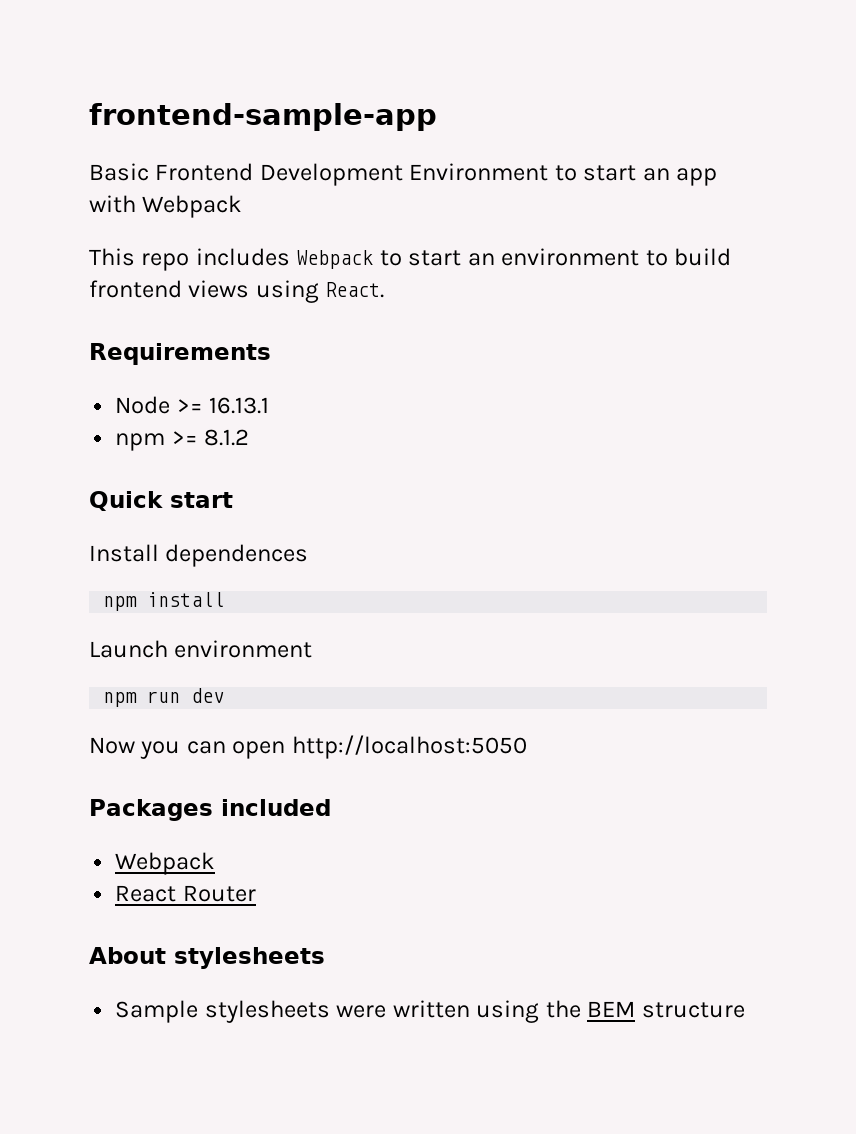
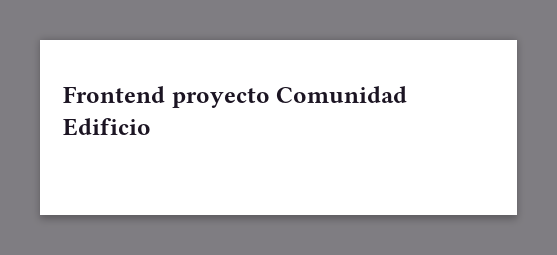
- frontend-sample-app
- Basic Frontend Development Environment to start an app with Webpack
- This repo includes Webpack to start an environment to build frontend views using React.
- Requirements
- Node >= 16.13.1
- npm >= 8.1.2
- Quick start
- Install dependences
- npm install
- Launch environment
- npm run dev
- Now you can open http://localhost:5050
- Packages included
- Webpack
- React Router
- About stylesheets
- Sample stylesheets were written using the BEM structure
+ Frontend proyecto Comunidad Edificio

